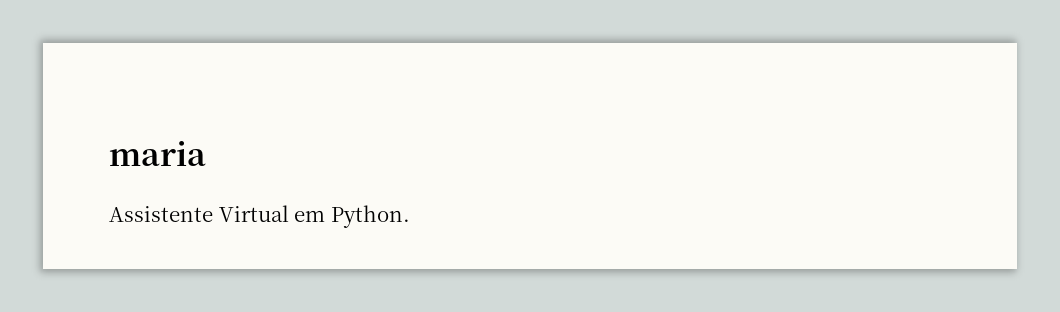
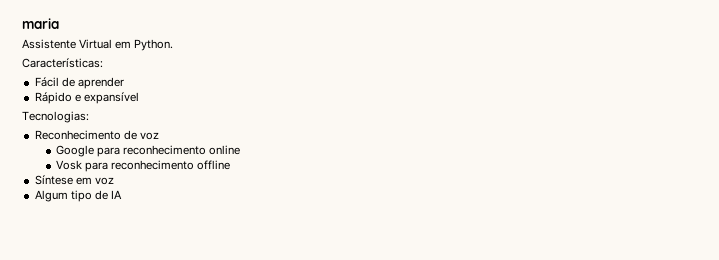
+ Características:
+ Fácil de aprender
+ Rápido e expansível
+ Tecnologias:
+ Reconhecimento de voz
+ Google para reconhecimento online
+ Vosk para reconhecimento offline
+ Síntese em voz
+ Algum tipo de IA

